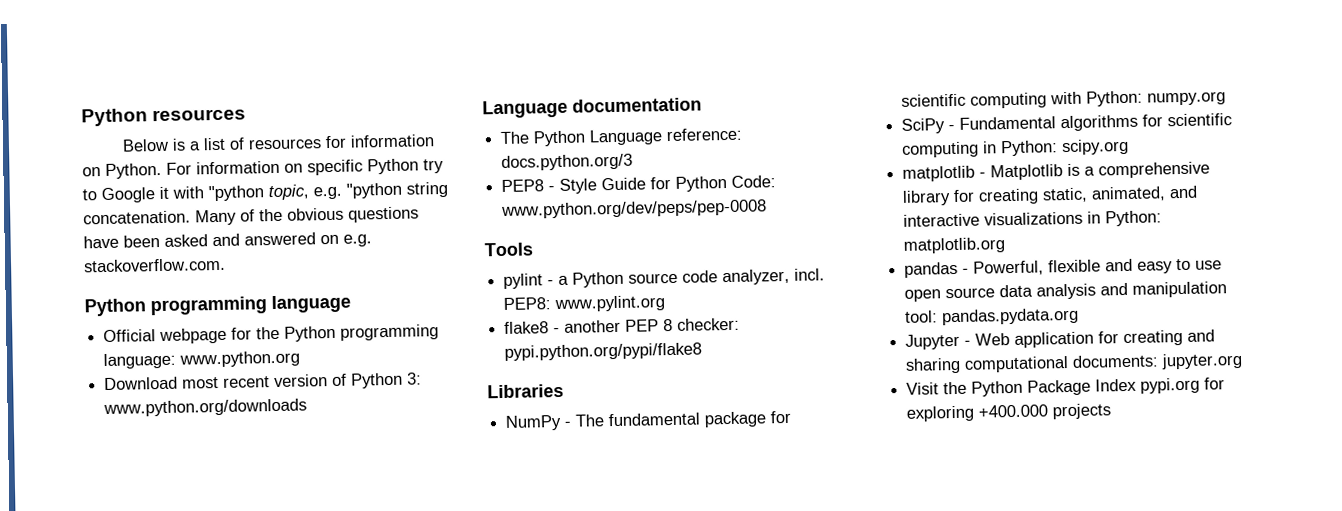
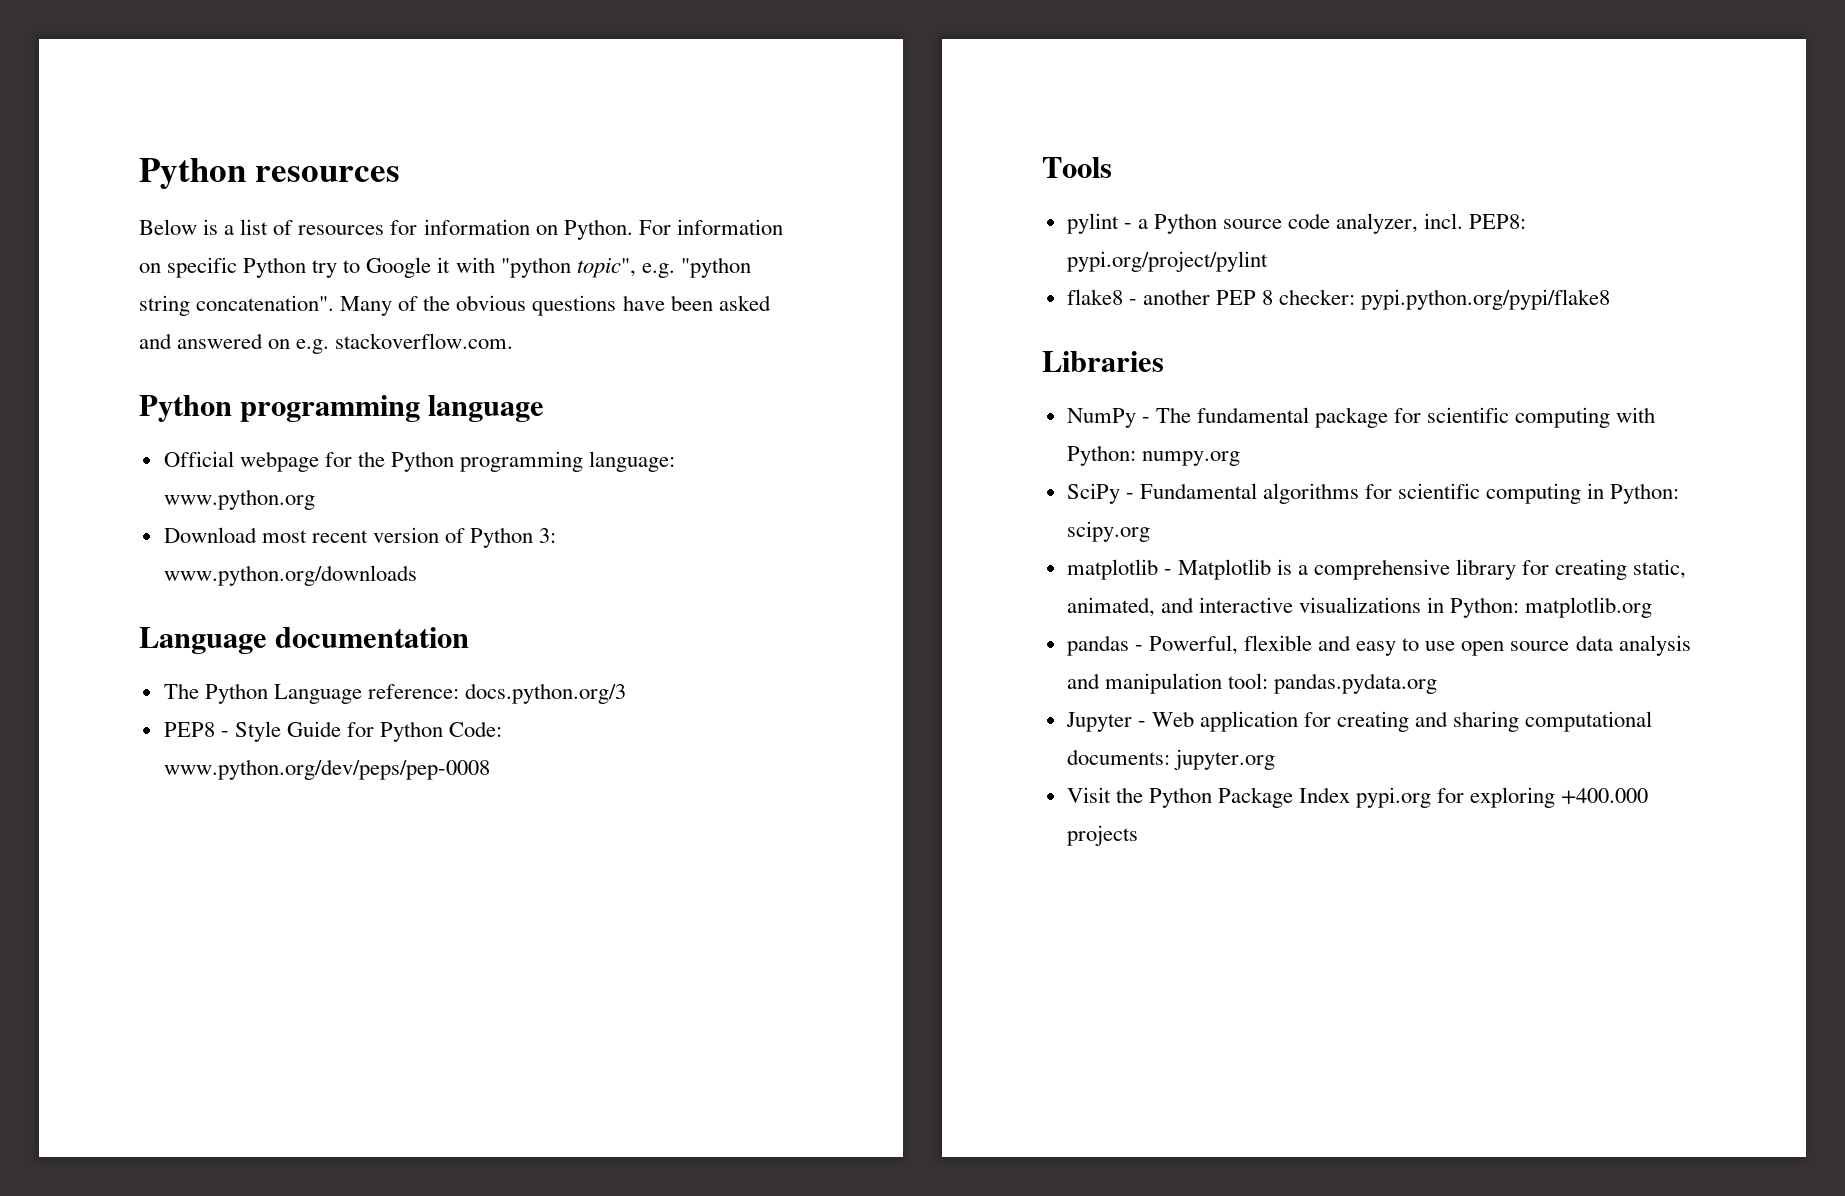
- For information on specific Python try to Google it with "python topic, e.g. "python string concatenation.
+ For information on specific Python try to Google it with "python topic", e.g. "python string concatenation".
- pylint - a Python source code analyzer, incl. PEP8: www.pylint.org
+ pylint - a Python source code analyzer, incl. PEP8: pypi.org/project/pylint

